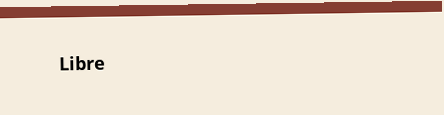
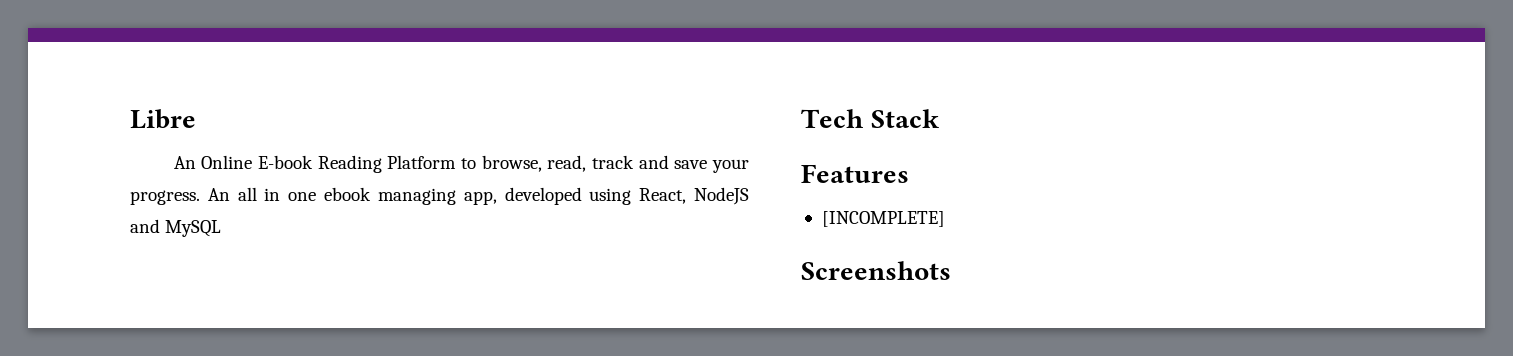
+ An Online E-book Reading Platform to browse, read, track and save your progress. An all in one ebook managing app, developed using React, NodeJS and MySQL
+ Tech Stack
+ Features
+ [INCOMPLETE]
+ Screenshots

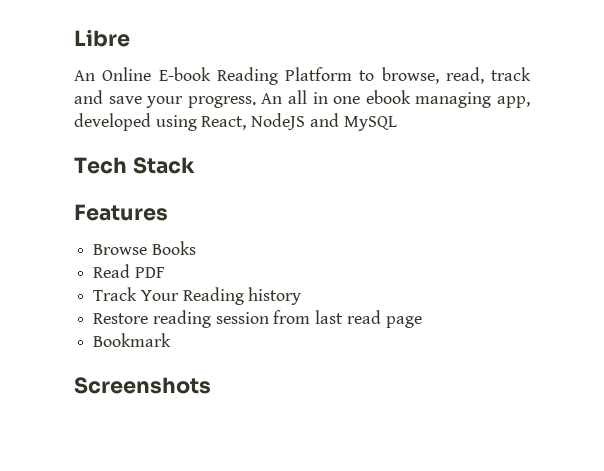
- [INCOMPLETE]
+ Browse Books
+ Read PDF
+ Track Your Reading history
+ Restore reading session from last read page
+ Bookmark

